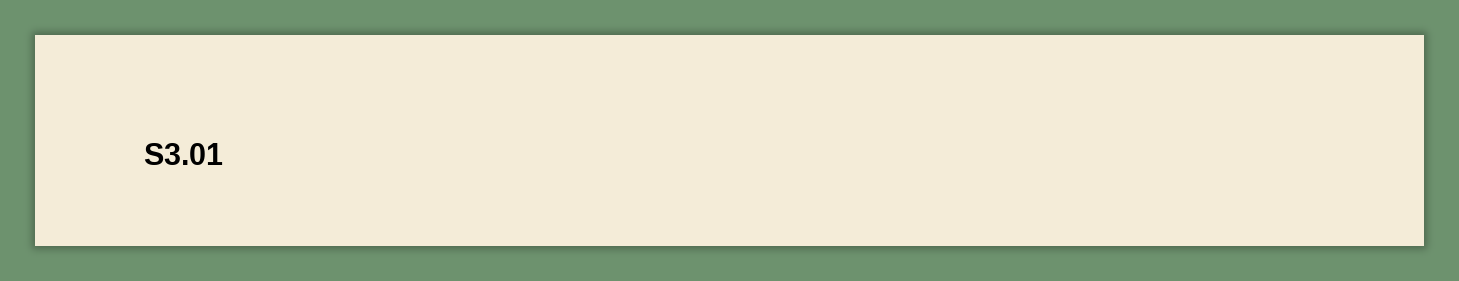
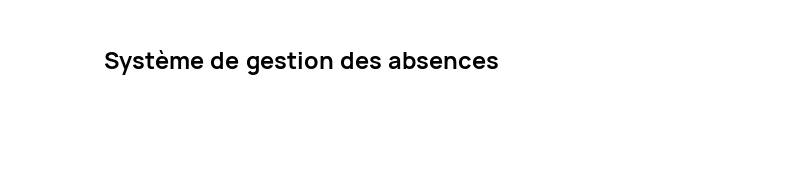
- S3.01
+ Système de gestion des absences

